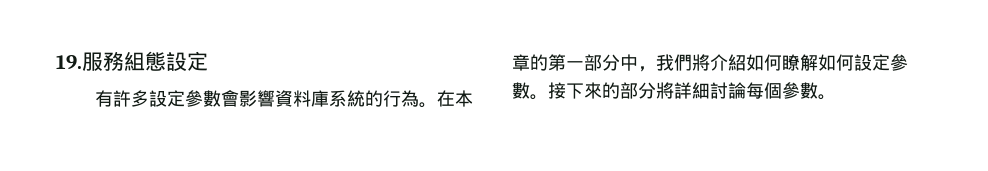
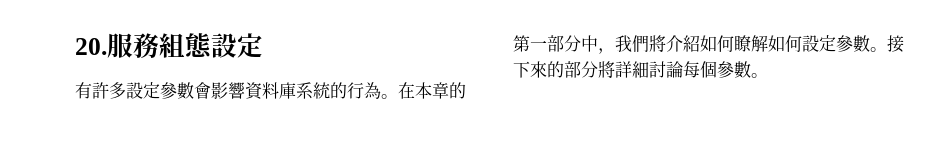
- 19.服務組態設定
+ 20.服務組態設定

